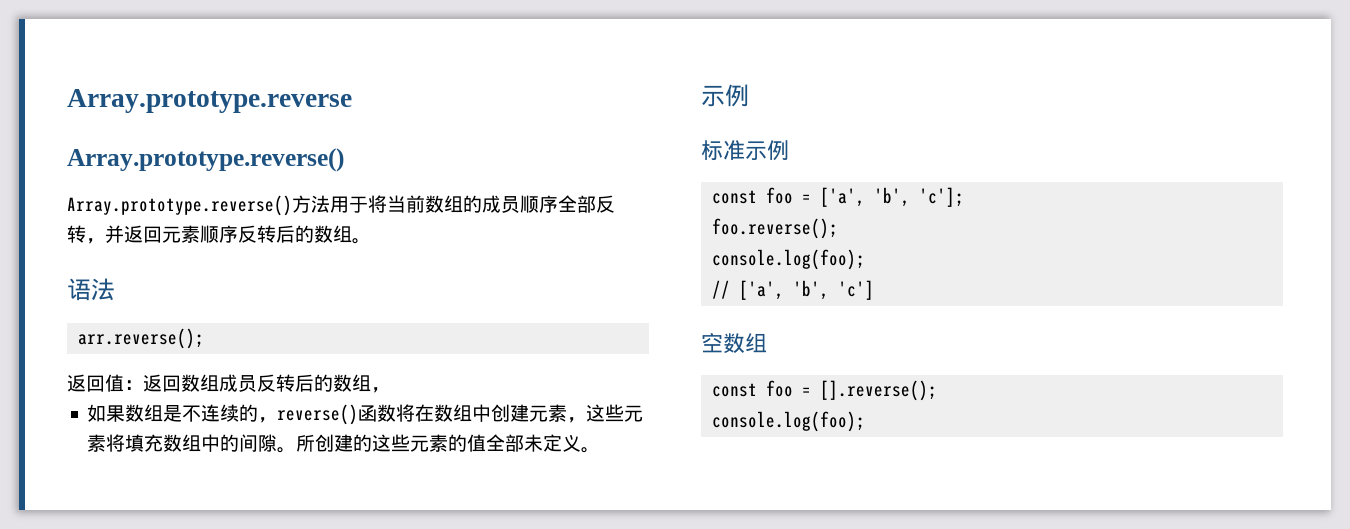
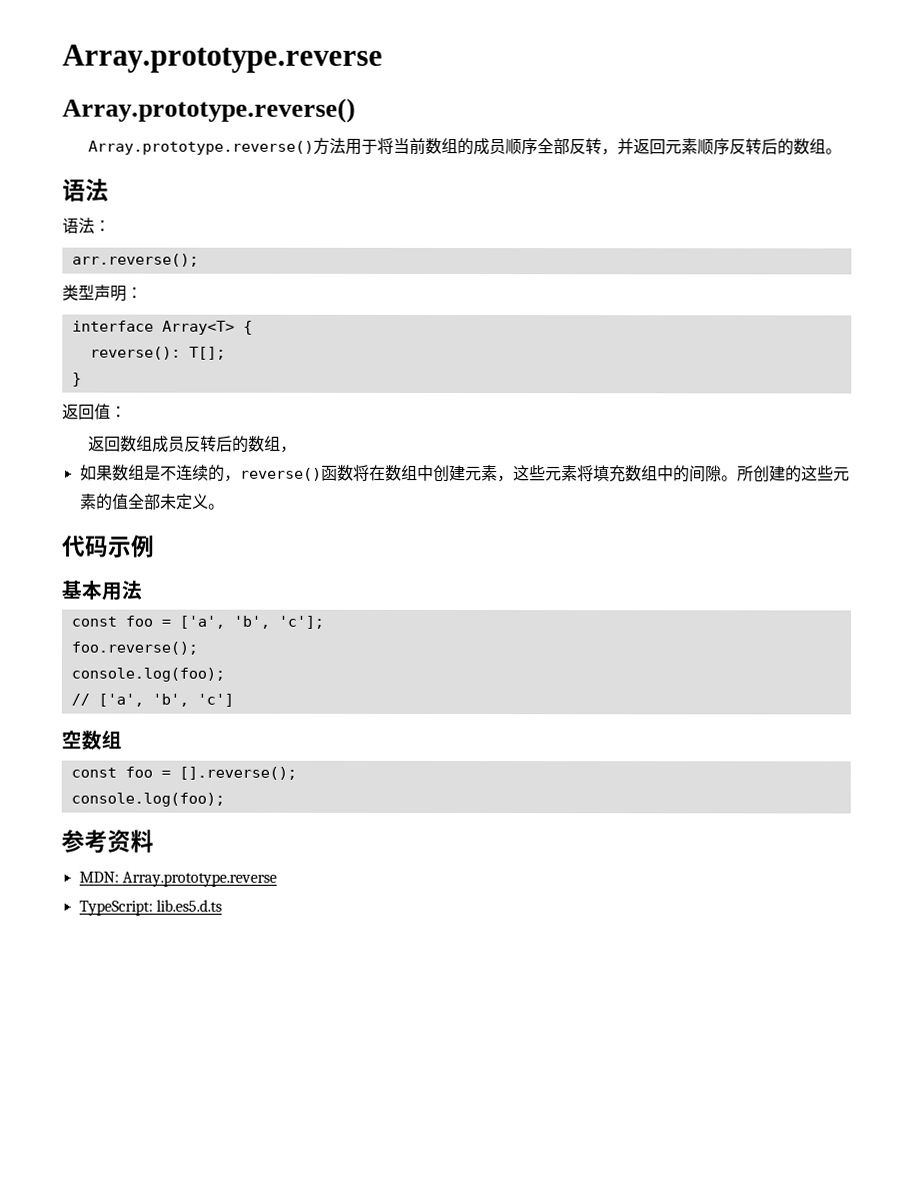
+ 语法：
+ 类型声明：
+ interface Array<T> {
+ reverse(): T[];
+ }
- 返回值：返回数组成员反转后的数组，
+ 返回值：
+ 返回数组成员反转后的数组，
  所创建的这些元素的值全部未定义。
- 示例
- 标准示例
+ 代码示例
+ 基本用法
+ 参考资料
+ MDN: Array.prototype.reverse
+ TypeScript: lib.es5.d.ts

